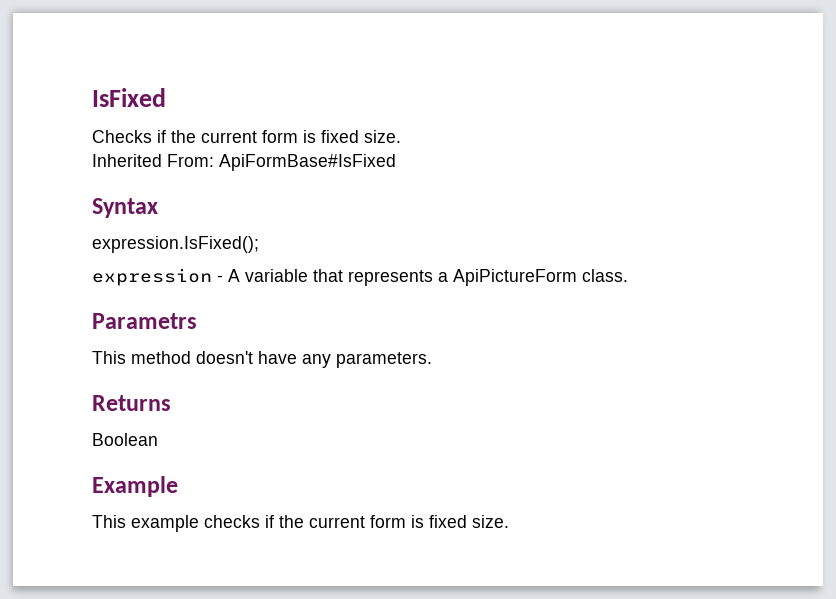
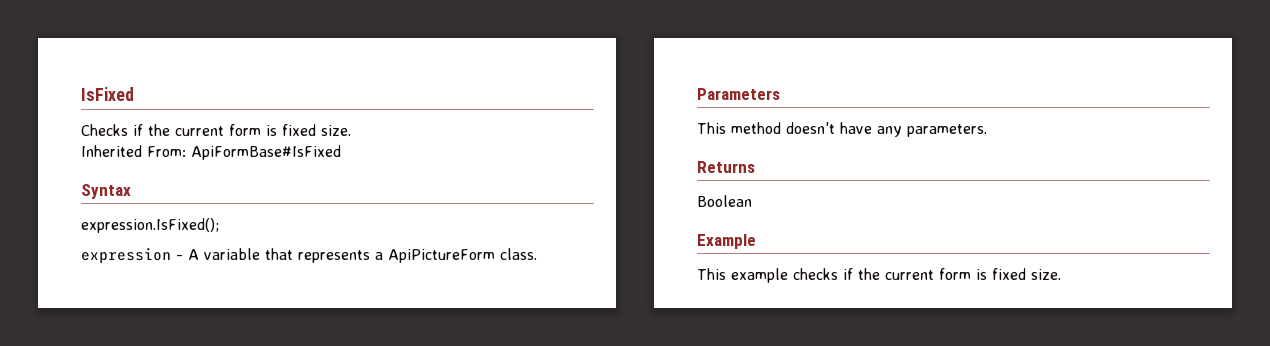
- Parametrs
+ Parameters

